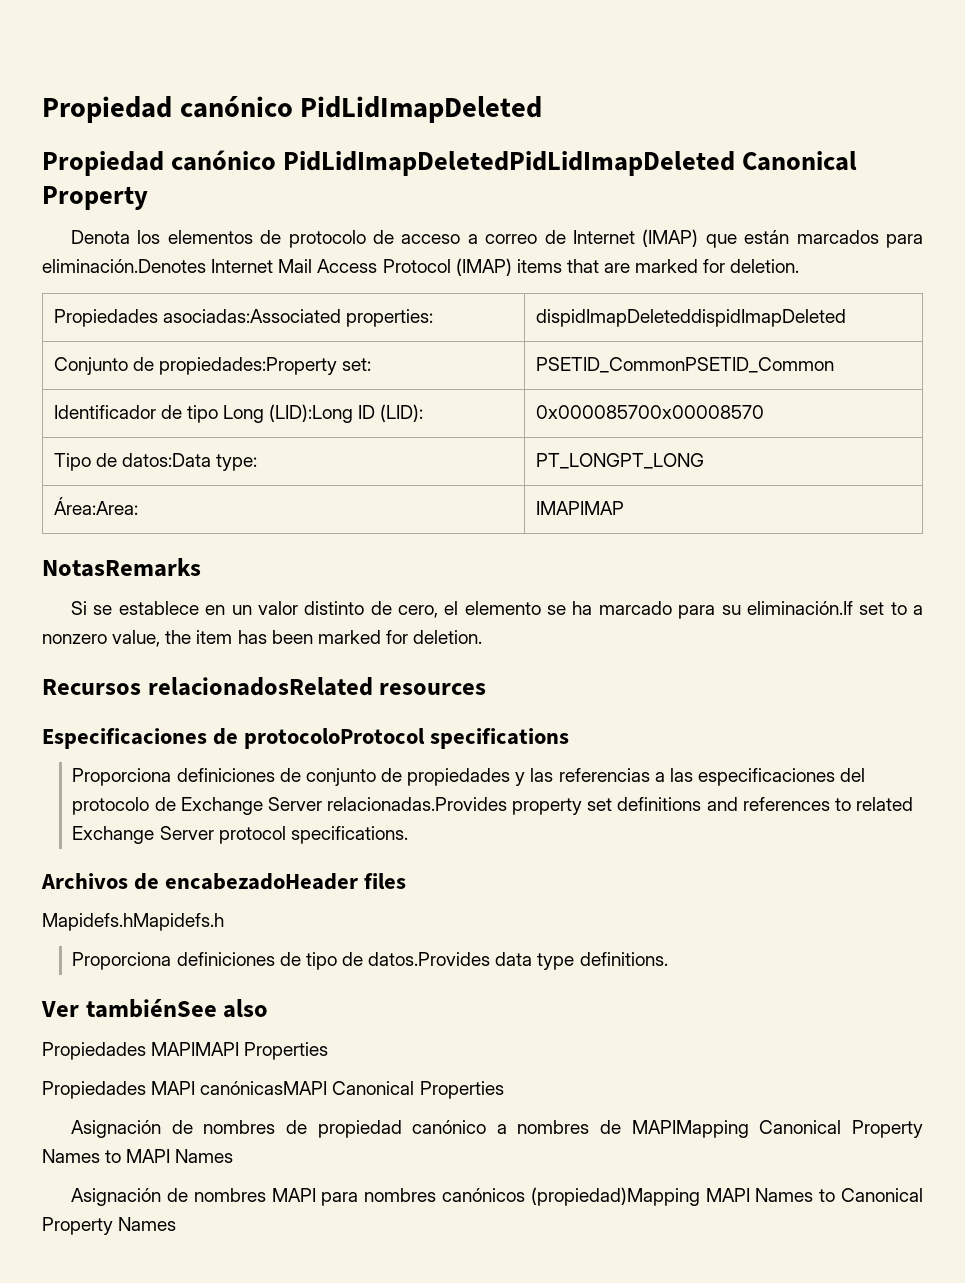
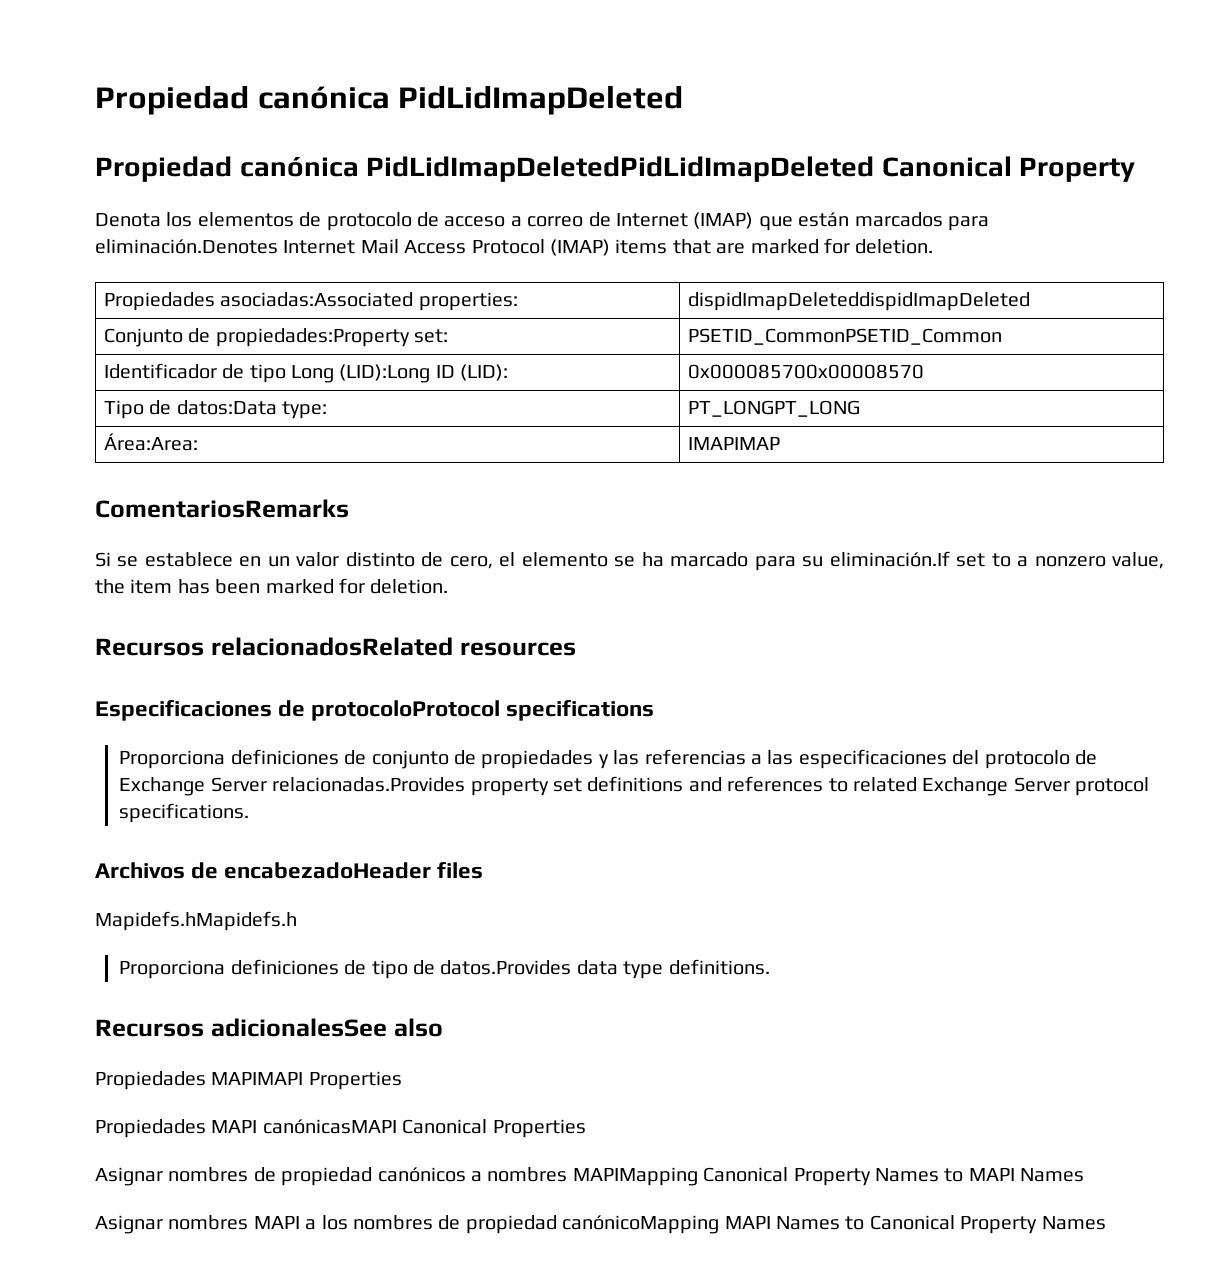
- Propiedad canónico PidLidImapDeleted
+ Propiedad canónica PidLidImapDeleted
- Propiedad canónico PidLidImapDeletedPidLidImapDeleted Canonical Property
+ Propiedad canónica PidLidImapDeletedPidLidImapDeleted Canonical Property
- NotasRemarks
+ ComentariosRemarks
- Ver tambiénSee also
+ Recursos adicionalesSee also
- Asignación de nombres de propiedad canónico a nombres de MAPIMapping Canonical Property Names to MAPI Names
+ Asignar nombres de propiedad canónicos a nombres MAPIMapping Canonical Property Names to MAPI Names
- Asignación de nombres MAPI para nombres canónicos (propiedad)Mapping MAPI Names to Canonical Property Names
+ Asignar nombres MAPI a los nombres de propiedad canónicoMapping MAPI Names to Canonical Property Names

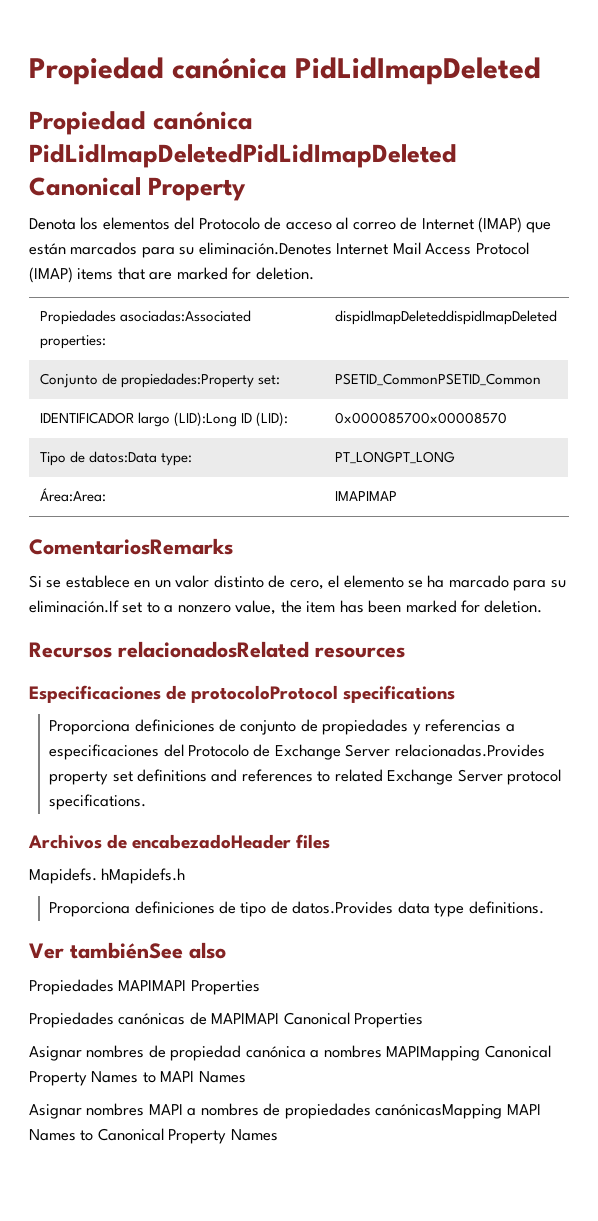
- Denota los elementos de protocolo de acceso a correo de Internet (IMAP) que están marcados para eliminación.Denotes Internet Mail Access Protocol (IMAP) items that are marked for deletion.
+ Denota los elementos del Protocolo de acceso al correo de Internet (IMAP) que están marcados para su eliminación.Denotes Internet Mail Access Protocol (IMAP) items that are marked for deletion.
- Identificador de tipo Long (LID):Long ID (LID): | 0x000085700x00008570
+ IDENTIFICADOR largo (LID):Long ID (LID): | 0x000085700x00008570
- Proporciona definiciones de conjunto de propiedades y las referencias a las especificaciones del protocolo de Exchange Server relacionadas.Provides property set definitions and references to related Exchange Server protocol specifications.
+ Proporciona definiciones de conjunto de propiedades y referencias a especificaciones del Protocolo de Exchange Server relacionadas.Provides property set definitions and references to related Exchange Server protocol specifications.
- Mapidefs.hMapidefs.h
+ Mapidefs. hMapidefs.h
- Recursos adicionalesSee also
+ Ver tambiénSee also
- Propiedades MAPI canónicasMAPI Canonical Properties
+ Propiedades canónicas de MAPIMAPI Canonical Properties
- Asignar nombres de propiedad canónicos a nombres MAPIMapping Canonical Property Names to MAPI Names
+ Asignar nombres de propiedad canónica a nombres MAPIMapping Canonical Property Names to MAPI Names
- Asignar nombres MAPI a los nombres de propiedad canónicoMapping MAPI Names to Canonical Property Names
+ Asignar nombres MAPI a nombres de propiedades canónicasMapping MAPI Names to Canonical Property Names

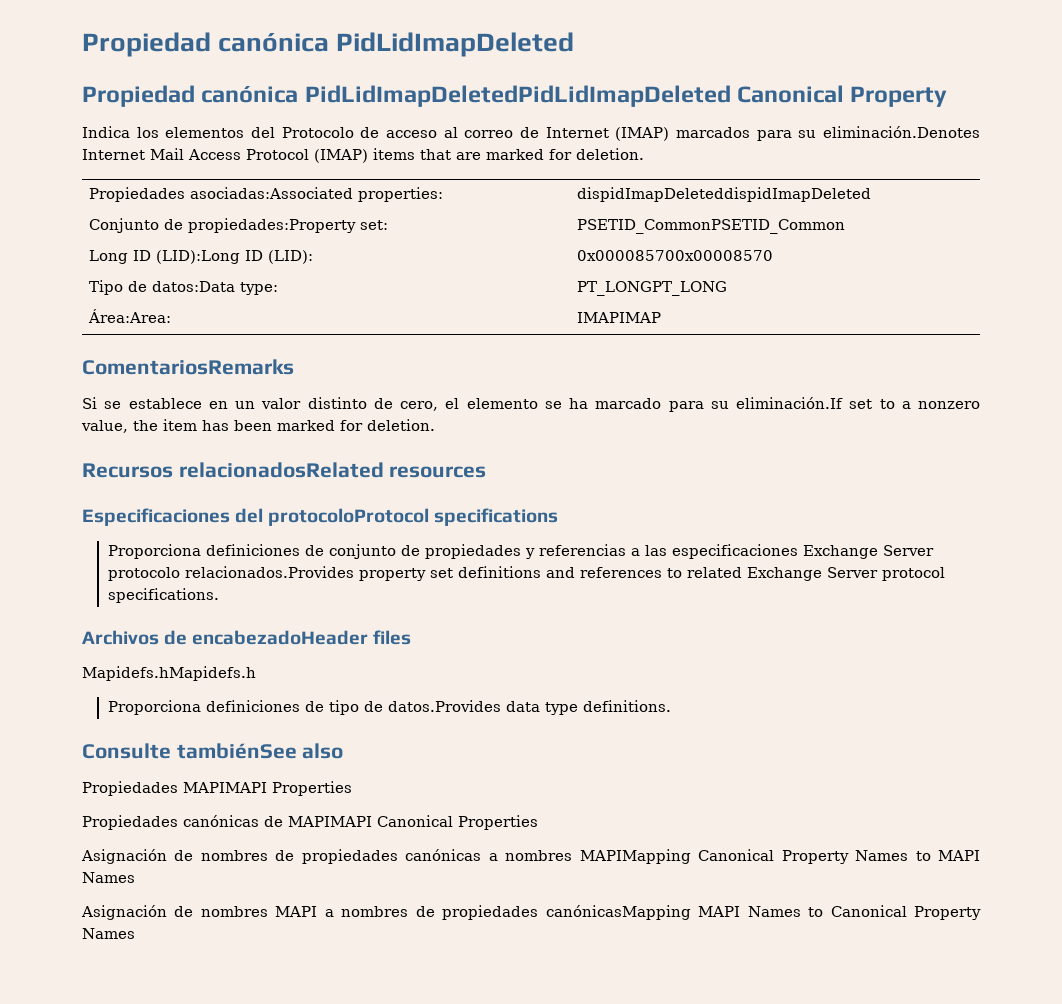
- Denota los elementos del Protocolo de acceso al correo de Internet (IMAP) que están marcados para su eliminación.Denotes Internet Mail Access Protocol (IMAP) items that are marked for deletion.
+ Indica los elementos del Protocolo de acceso al correo de Internet (IMAP) marcados para su eliminación.Denotes Internet Mail Access Protocol (IMAP) items that are marked for deletion.
- IDENTIFICADOR largo (LID):Long ID (LID): | 0x000085700x00008570
+ Long ID (LID):Long ID (LID): | 0x000085700x00008570
- Especificaciones de protocoloProtocol specifications
+ Especificaciones del protocoloProtocol specifications
- Proporciona definiciones de conjunto de propiedades y referencias a especificaciones del Protocolo de Exchange Server relacionadas.Provides property set definitions and references to related Exchange Server protocol specifications.
+ Proporciona definiciones de conjunto de propiedades y referencias a las especificaciones Exchange Server protocolo relacionados.Provides property set definitions and references to related Exchange Server protocol specifications.
- Mapidefs. hMapidefs.h
+ Mapidefs.hMapidefs.h
- Ver tambiénSee also
+ Consulte tambiénSee also
- Asignar nombres de propiedad canónica a nombres MAPIMapping Canonical Property Names to MAPI Names
+ Asignación de nombres de propiedades canónicas a nombres MAPIMapping Canonical Property Names to MAPI Names
- Asignar nombres MAPI a nombres de propiedades canónicasMapping MAPI Names to Canonical Property Names
+ Asignación de nombres MAPI a nombres de propiedades canónicasMapping MAPI Names to Canonical Property Names

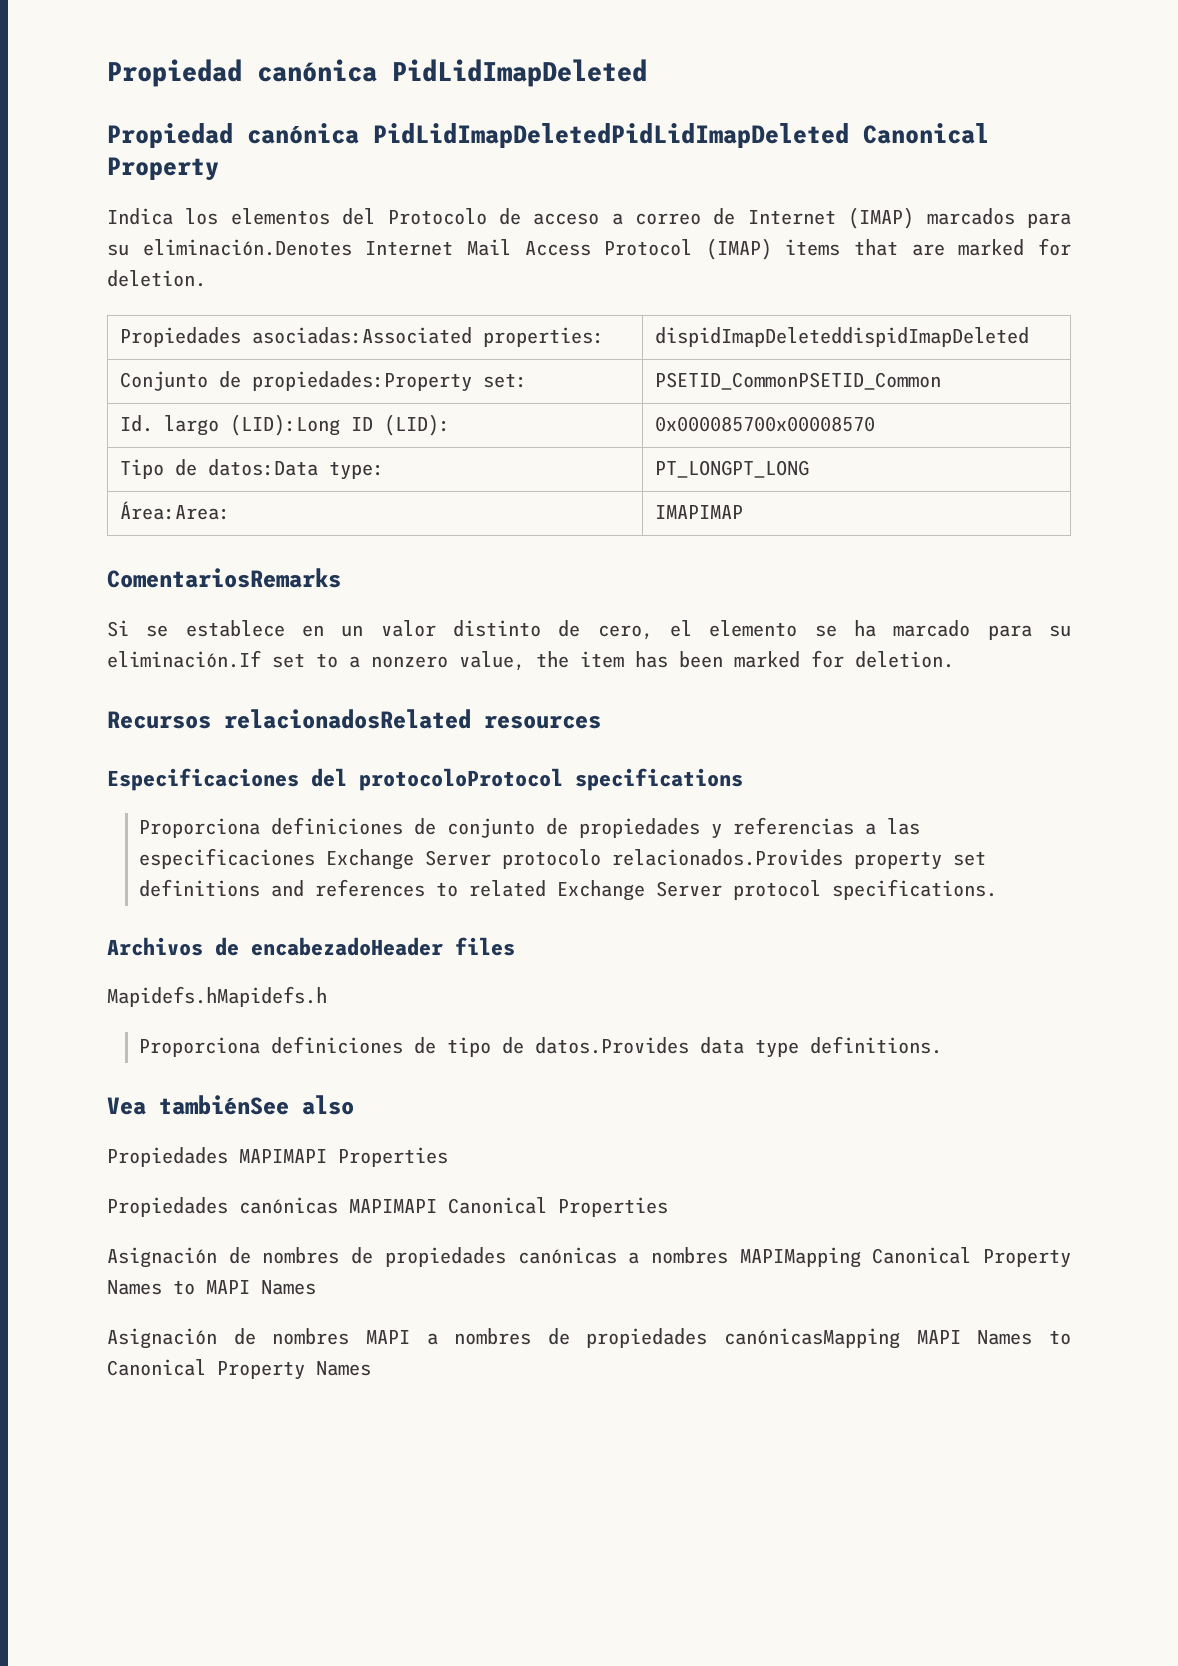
- Indica los elementos del Protocolo de acceso al correo de Internet (IMAP) marcados para su eliminación.Denotes Internet Mail Access Protocol (IMAP) items that are marked for deletion.
+ Indica los elementos del Protocolo de acceso a correo de Internet (IMAP) marcados para su eliminación.Denotes Internet Mail Access Protocol (IMAP) items that are marked for deletion.
- Long ID (LID):Long ID (LID): | 0x000085700x00008570
+ Id. largo (LID):Long ID (LID): | 0x000085700x00008570
- Consulte tambiénSee also
+ Vea tambiénSee also
- Propiedades canónicas de MAPIMAPI Canonical Properties
+ Propiedades canónicas MAPIMAPI Canonical Properties

